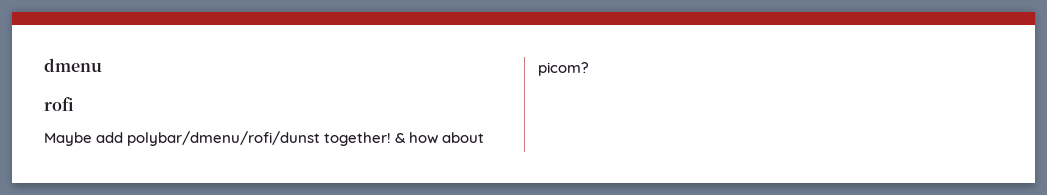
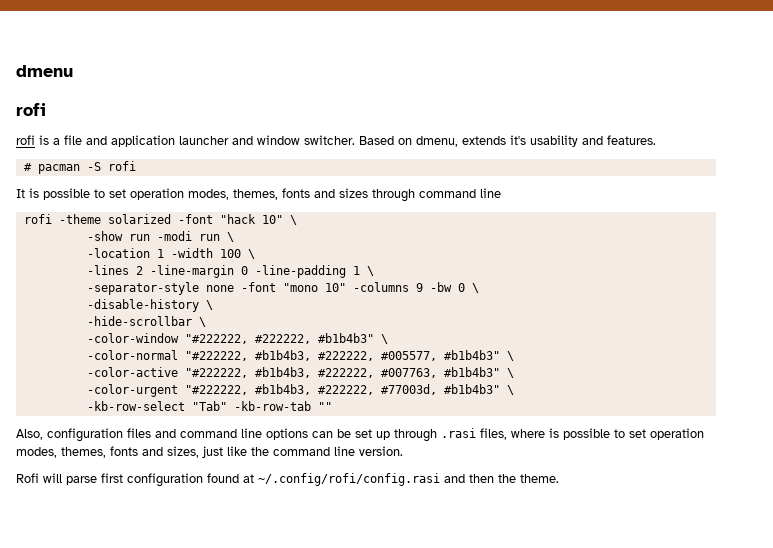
- Maybe add polybar/dmenu/rofi/dunst together! & how about picom?
+ rofi is a file and application launcher and window switcher. Based on dmenu, extends it's usability and features.
+ # pacman -S rofi
+ It is possible to set operation modes, themes, fonts and sizes through command line
+ rofi -theme solarized -font "hack 10" \
+ -show run -modi run \
+ -location 1 -width 100 \
+ -lines 2 -line-margin 0 -line-padding 1 \
+ -separator-style none -font "mono 10" -columns 9 -bw 0 \
+ -disable-history \
+ -hide-scrollbar \
+ -color-window "#222222, #222222, #b1b4b3" \
+ -color-normal "#222222, #b1b4b3, #222222, #005577, #b1b4b3" \
+ -color-active "#222222, #b1b4b3, #222222, #007763, #b1b4b3" \
+ -color-urgent "#222222, #b1b4b3, #222222, #77003d, #b1b4b3" \
+ -kb-row-select "Tab" -kb-row-tab ""
+ Also, configuration files and command line options can be set up through .rasi files, where is possible to set operation modes, themes, fonts and sizes, just like the command line version.
+ Rofi will parse first configuration found at ~/.config/rofi/config.rasi and then the theme.

